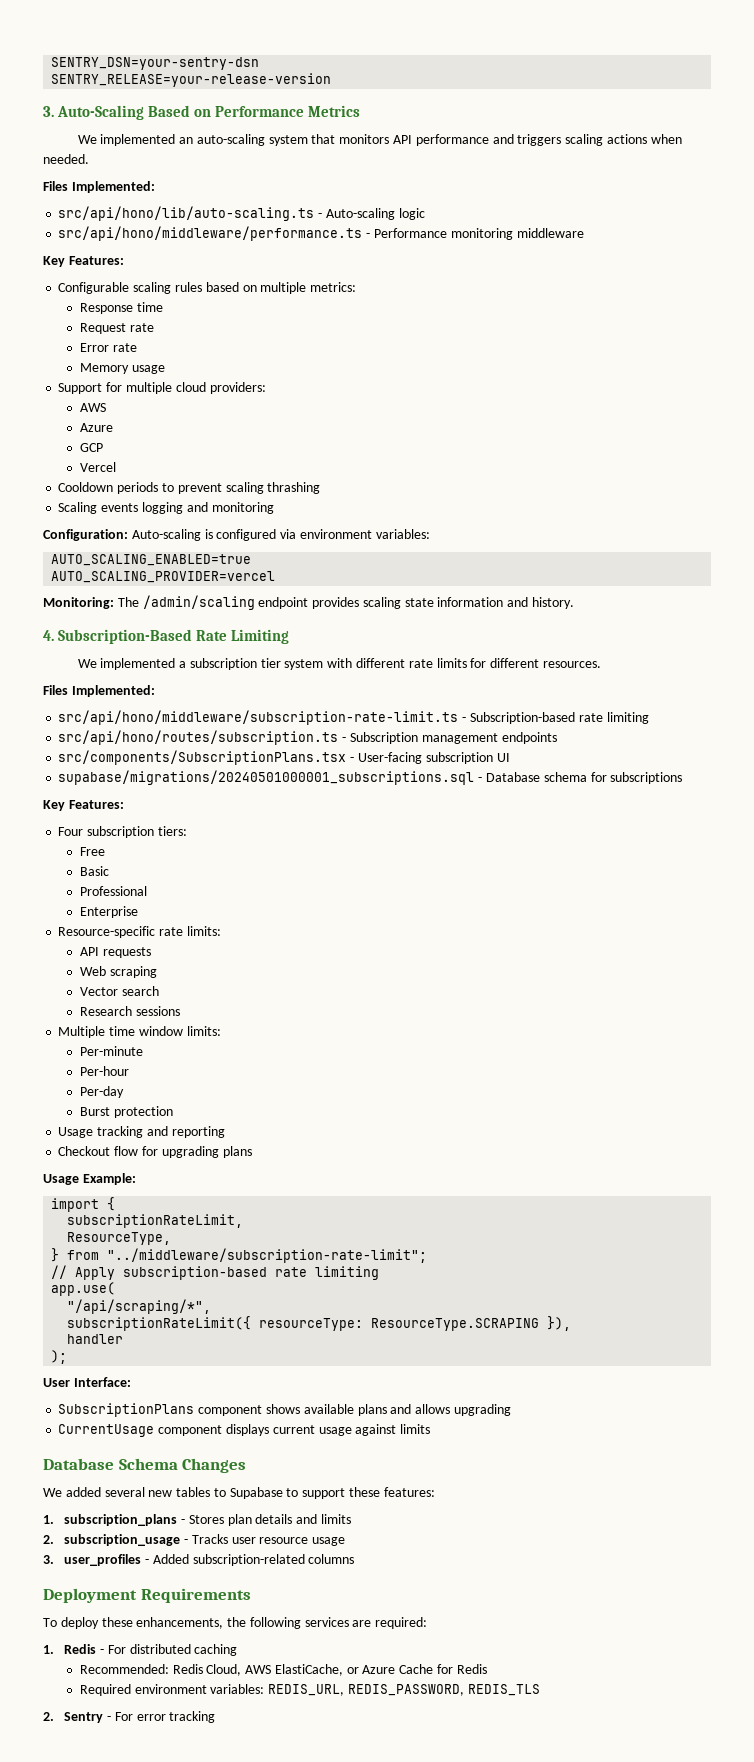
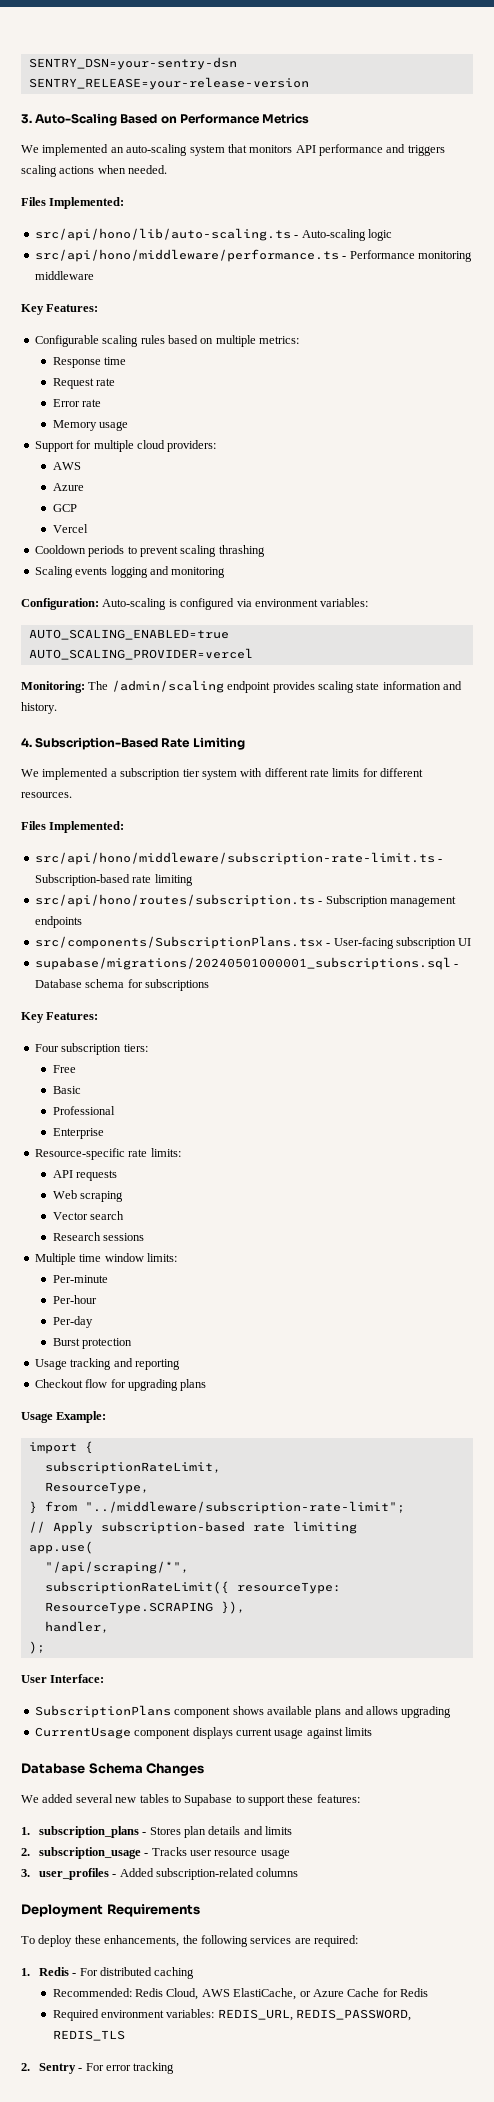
- handler
+ handler,

